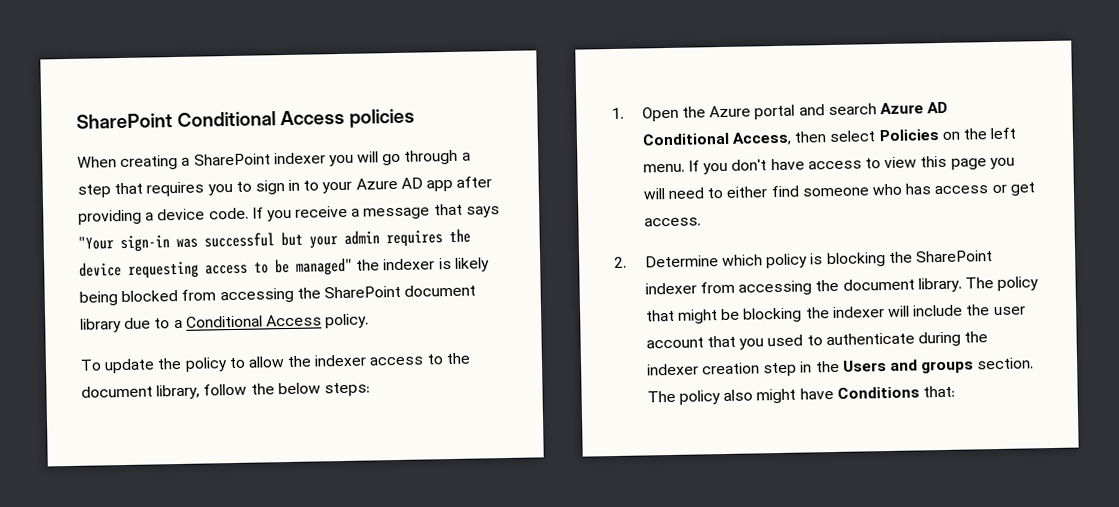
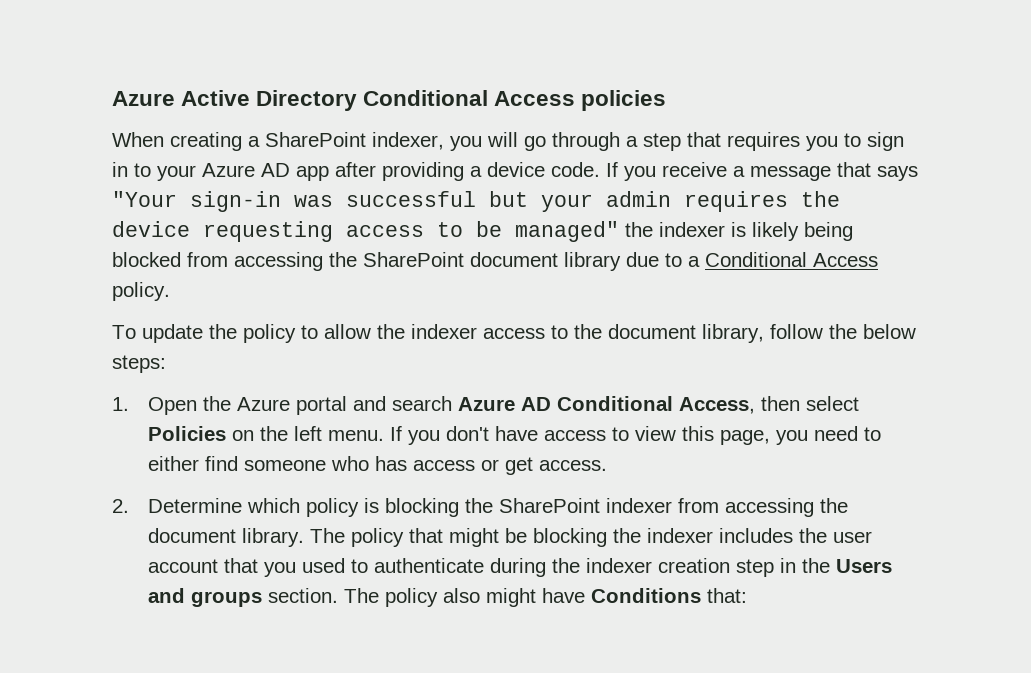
- SharePoint Conditional Access policies
+ Azure Active Directory Conditional Access policies
- When creating a SharePoint indexer you will go through a step that requires you to sign in to your Azure AD app after providing a device code.
+ When creating a SharePoint indexer, you will go through a step that requires you to sign in to your Azure AD app after providing a device code.
- If you don't have access to view this page you will need to either find someone who has access or get access.
+ If you don't have access to view this page, you need to either find someone who has access or get access.
- The policy that might be blocking the indexer will include the user account that you used to authenticate during the indexer creation step in the Users and groups section.
+ The policy that might be blocking the indexer includes the user account that you used to authenticate during the indexer creation step in the Users and groups section.

